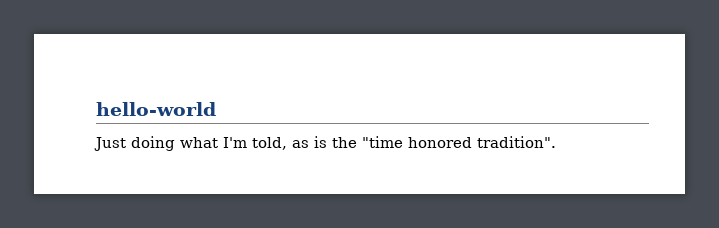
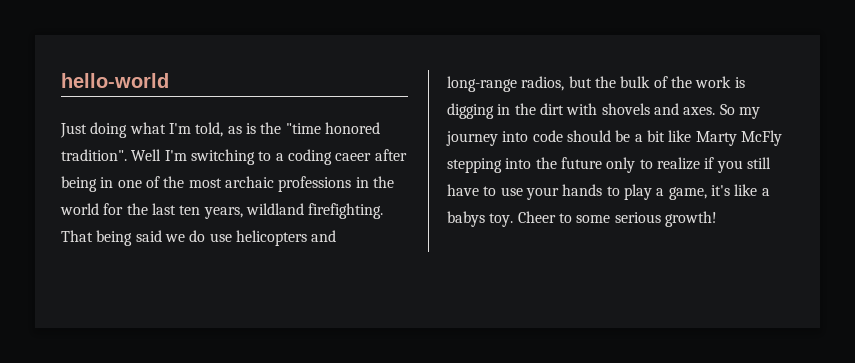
+ Well I'm switching to a coding caeer after being in one of the most archaic professions in the world for the last ten years, wildland firefighting. That being said we do use helicopters and long-range radios, but the bulk of the work is digging in the dirt with shovels and axes. So my journey into code should be a bit like Marty McFly stepping into the future only to realize if you still have to use your hands to play a game, it's like a babys toy. Cheer to some serious growth!

